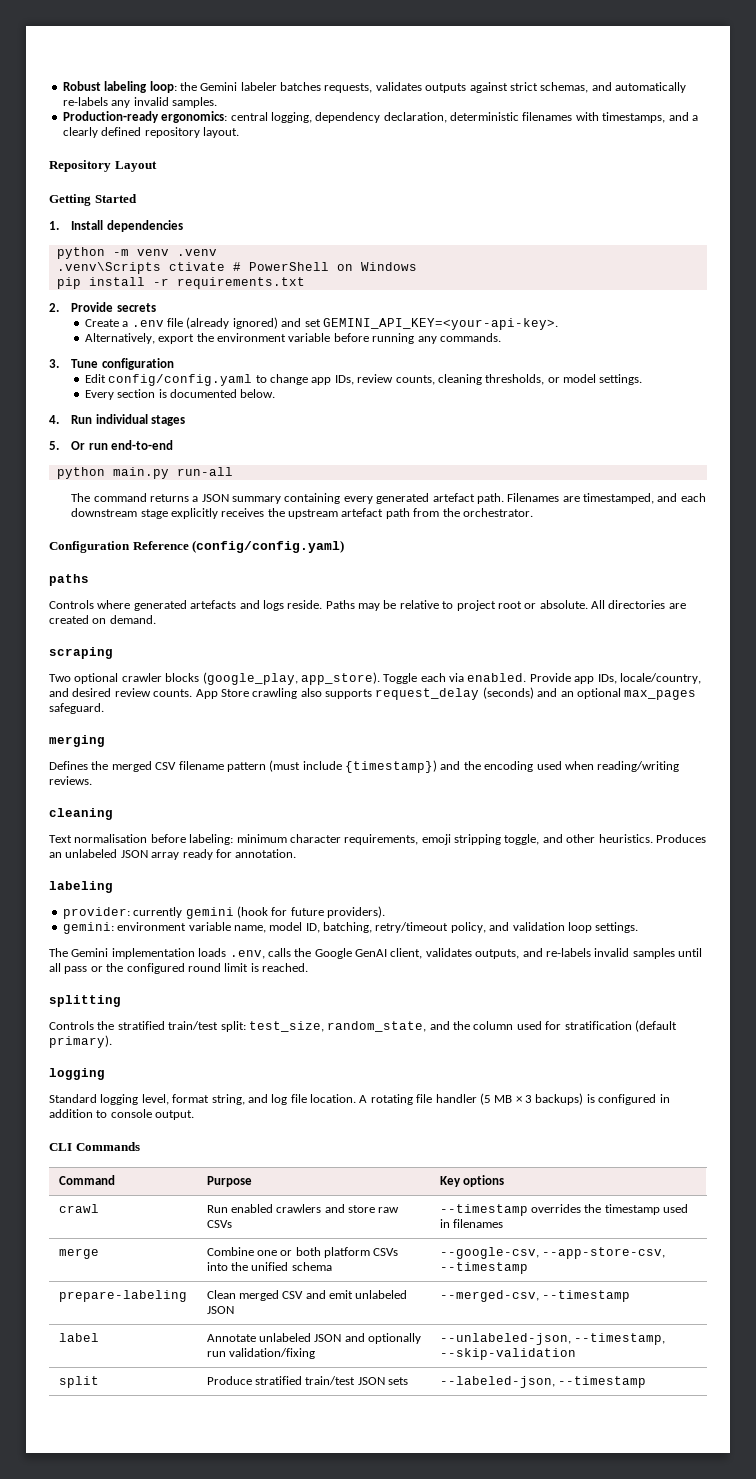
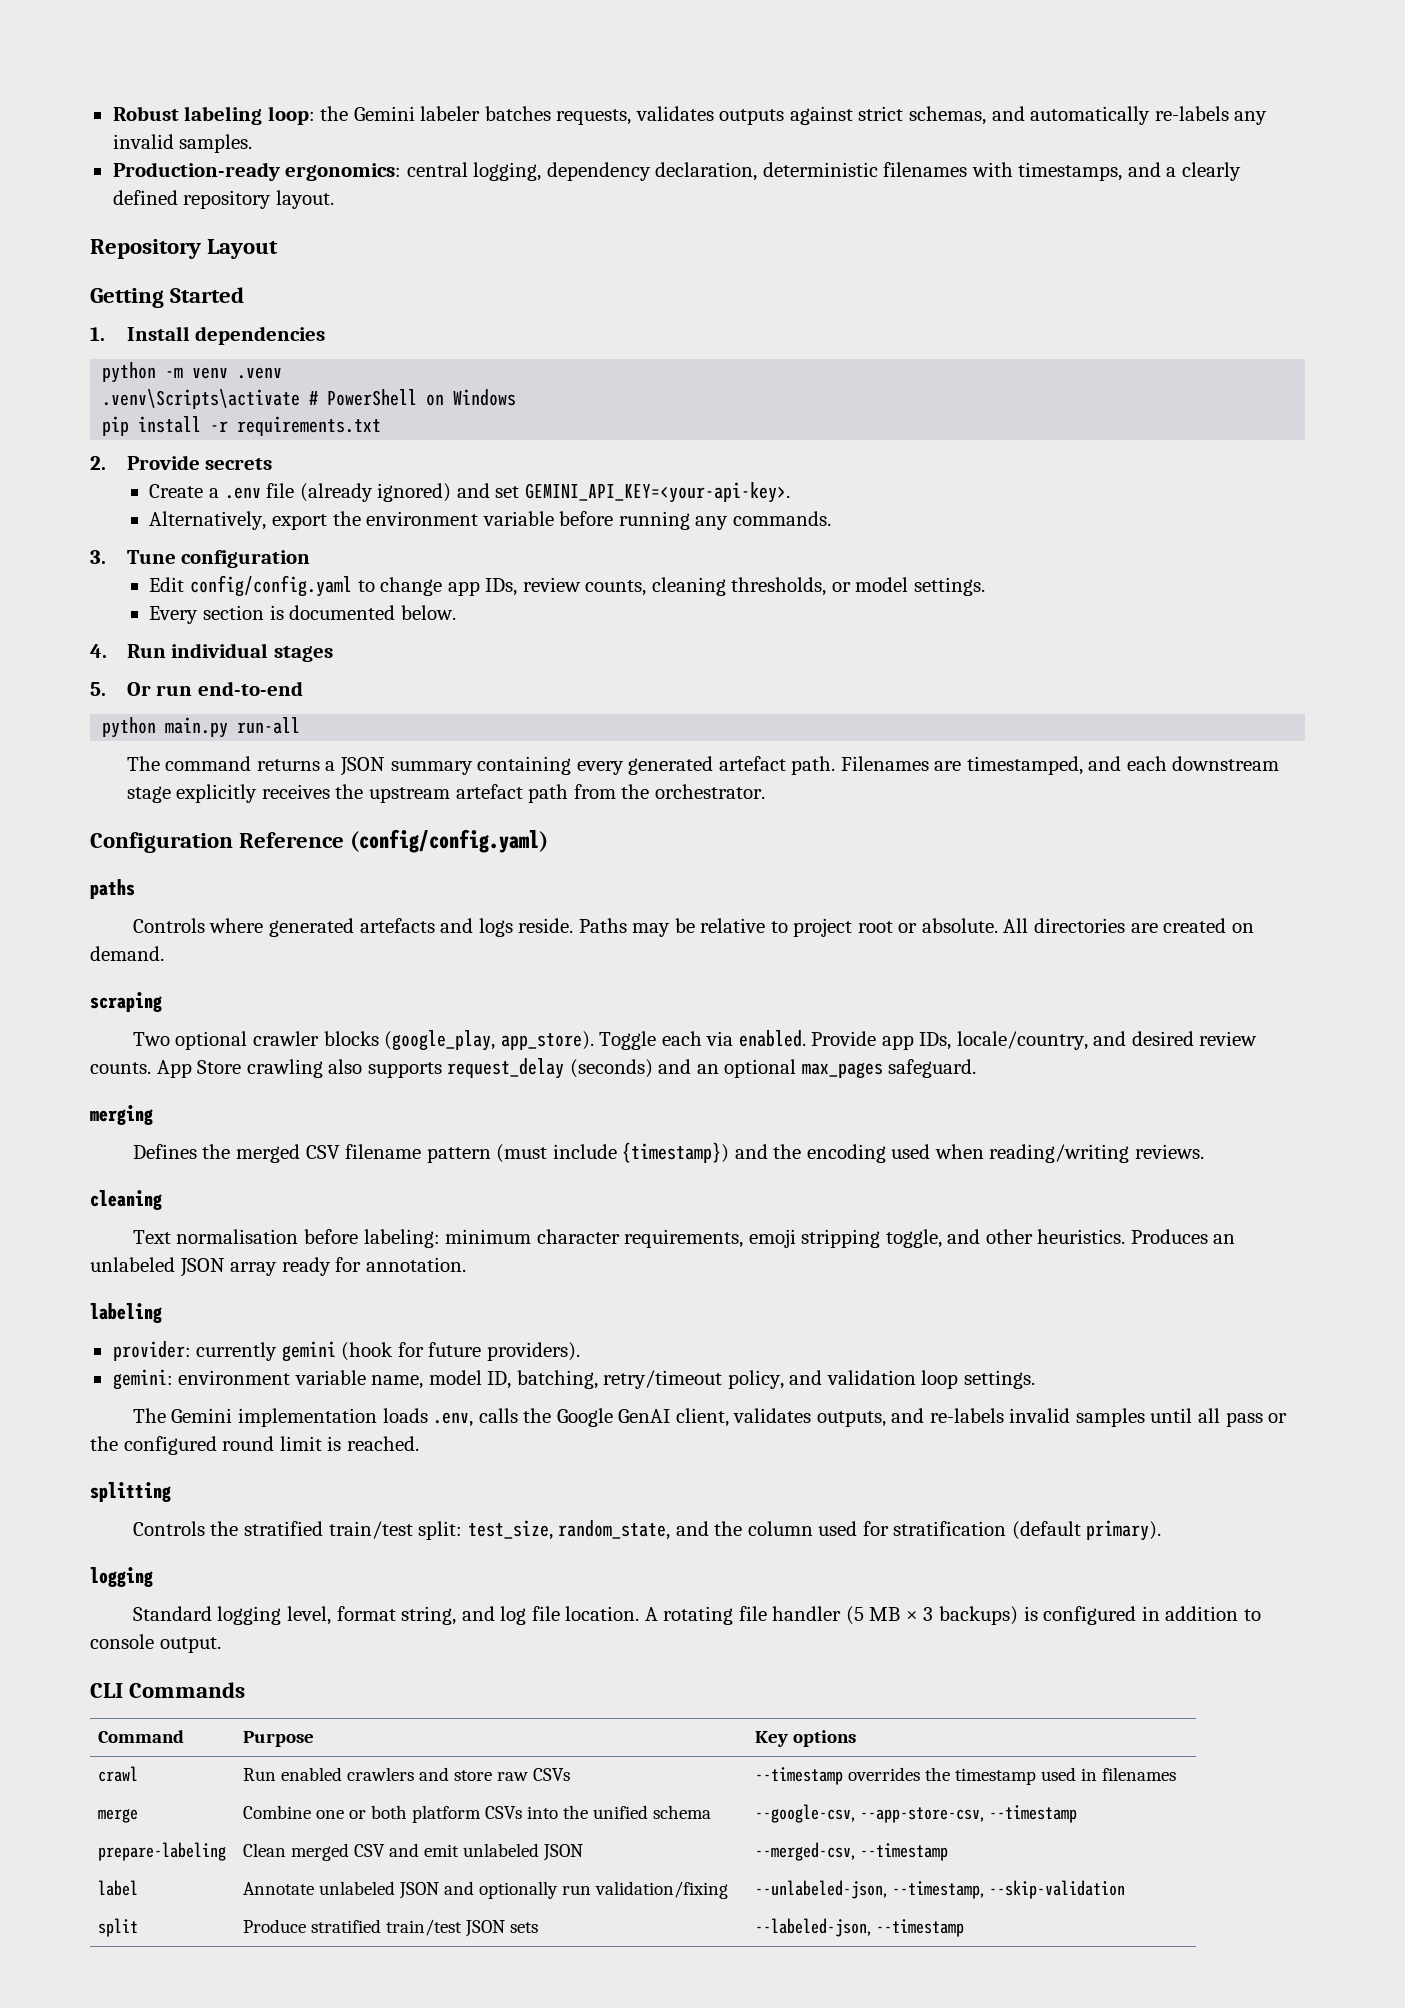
- .venv\Scripts ctivate # PowerShell on Windows
+ .venv\Scripts\activate # PowerShell on Windows

